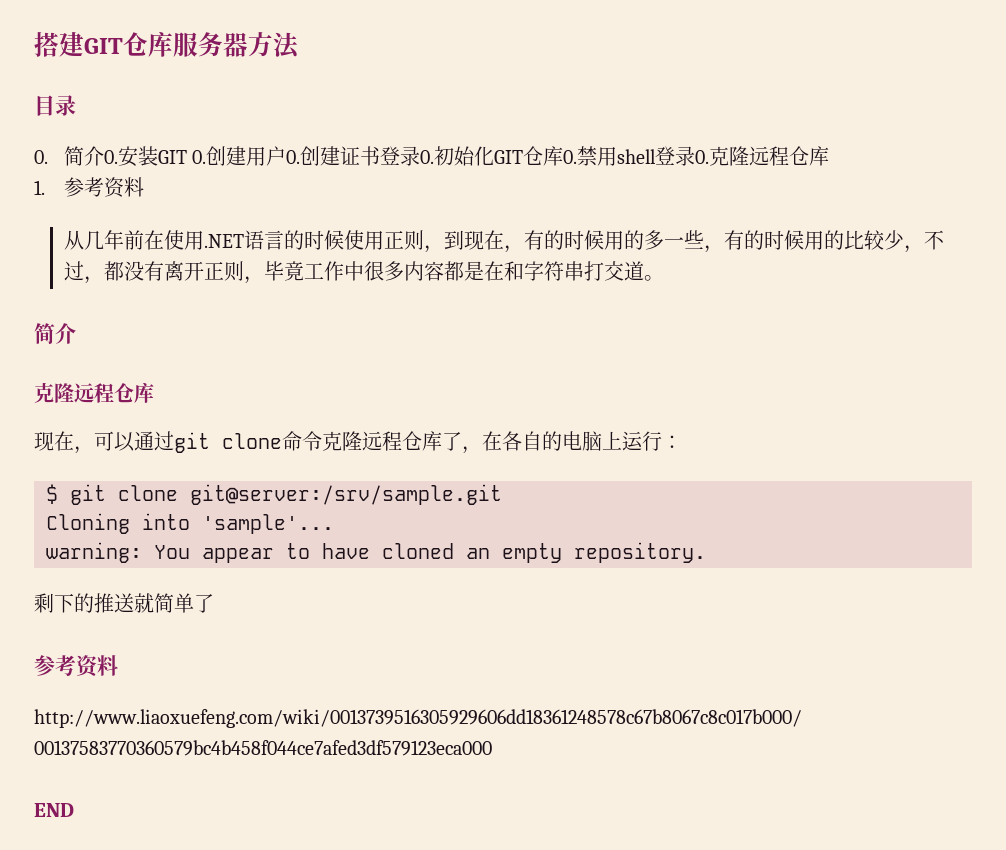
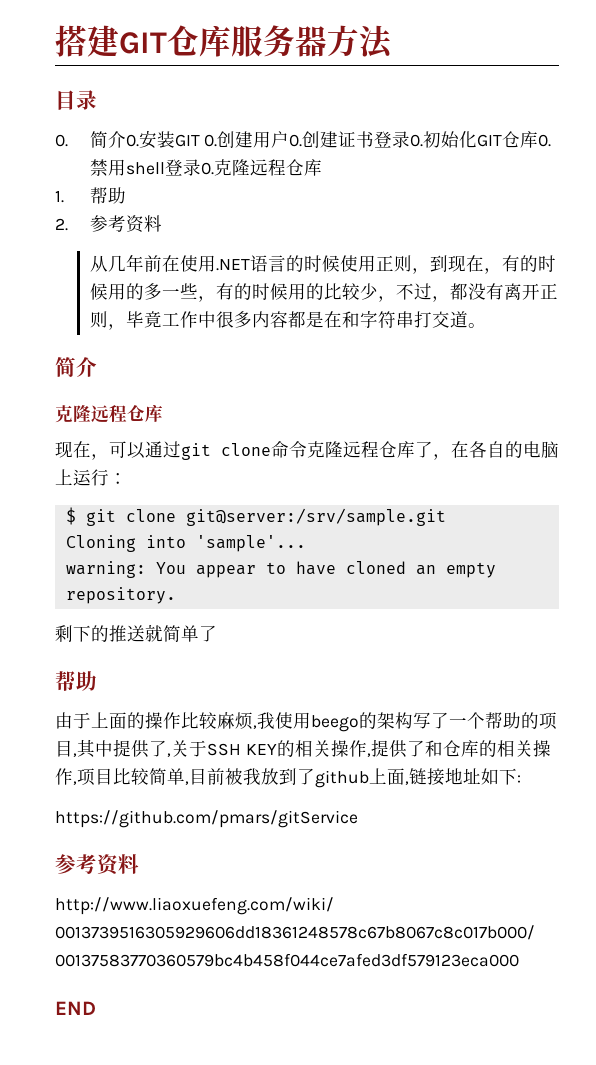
- 1.参考资料
+ 1.帮助
+ 2.参考资料
  剩下的推送就简单了
+ 帮助
+ 由于上面的操作比较麻烦,我使用beego的架构写了一个帮助的项目,其中提供了,关于SSH KEY的相关操作,提供了和仓库的相关操作,项目比较简单,目前被我放到了github上面,链接地址如下:
+ https://github.com/pmars/gitService

